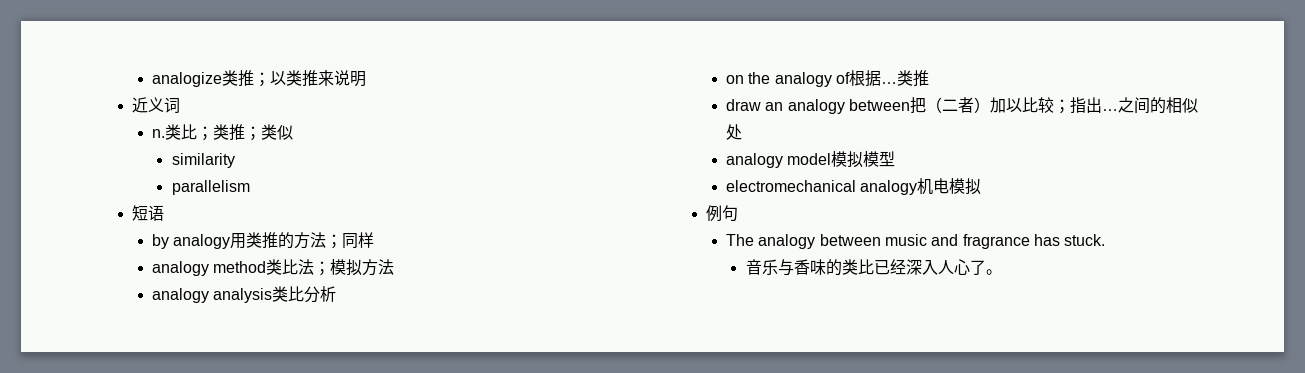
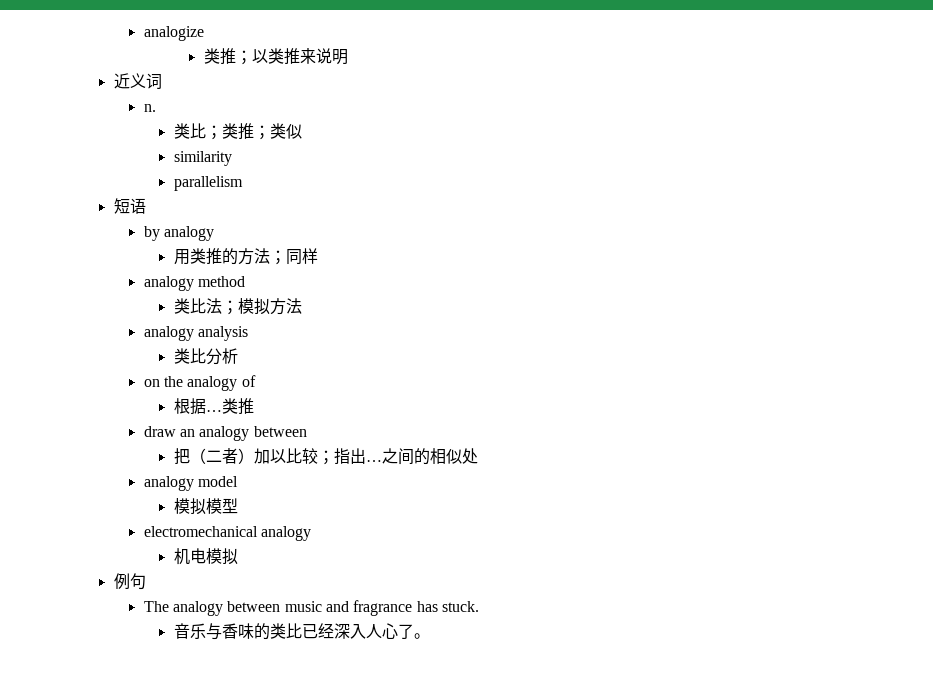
- analogize类推；以类推来说明
+ analogize
+ 类推；以类推来说明
- n.类比；类推；类似
+ n.
+ 类比；类推；类似
- by analogy用类推的方法；同样
+ by analogy
+ 用类推的方法；同样
- analogy method类比法；模拟方法
+ analogy method
+ 类比法；模拟方法
- analogy analysis类比分析
+ analogy analysis
+ 类比分析
- on the analogy of根据…
+ on the analogy of
+ 根据…
- draw an analogy between把（二者）加以比较；指出…
+ draw an analogy between
+ 把（二者）加以比较；指出…
- analogy model模拟模型
+ analogy model
+ 模拟模型
- electromechanical analogy机电模拟
+ electromechanical analogy
+ 机电模拟

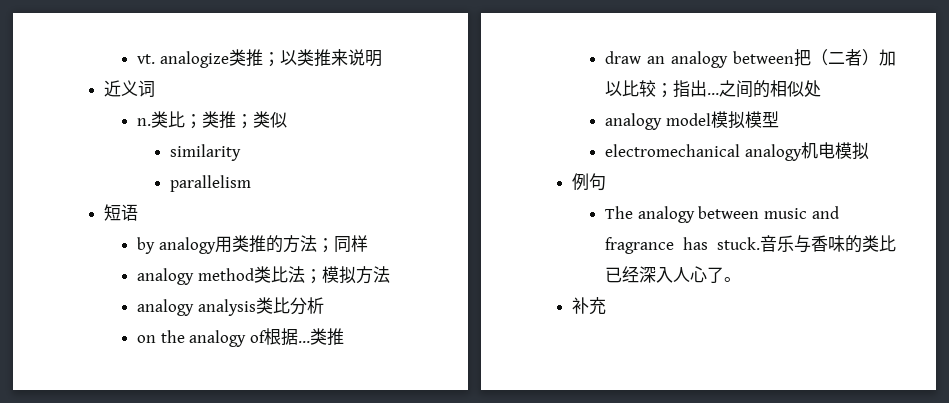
- analogize
- 类推；以类推来说明
+ vt. analogize类推；以类推来说明
- n.
- 类比；类推；类似
+ n.类比；类推；类似
- by analogy
- 用类推的方法；同样
+ by analogy用类推的方法；同样
- analogy method
- 类比法；模拟方法
+ analogy method类比法；模拟方法
- analogy analysis
- 类比分析
+ analogy analysis类比分析
- on the analogy of
- 根据…
+ on the analogy of根据…
- draw an analogy between
- 把（二者）加以比较；指出…
+ draw an analogy between把（二者）加以比较；指出…
- analogy model
- 模拟模型
+ analogy model模拟模型
- electromechanical analogy
- 机电模拟
+ electromechanical analogy机电模拟
- The analogy between music and fragrance has stuck.
- 音乐与香味的类比已经深入人心了。
+ The analogy between music and fragrance has stuck.音乐与香味的类比已经深入人心了。
+ 补充

